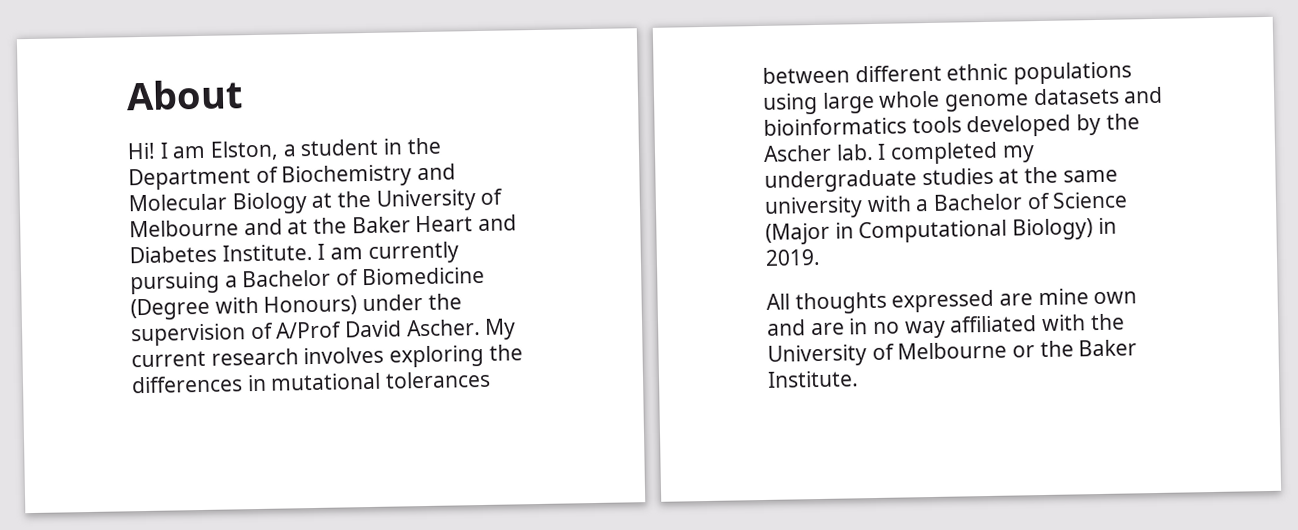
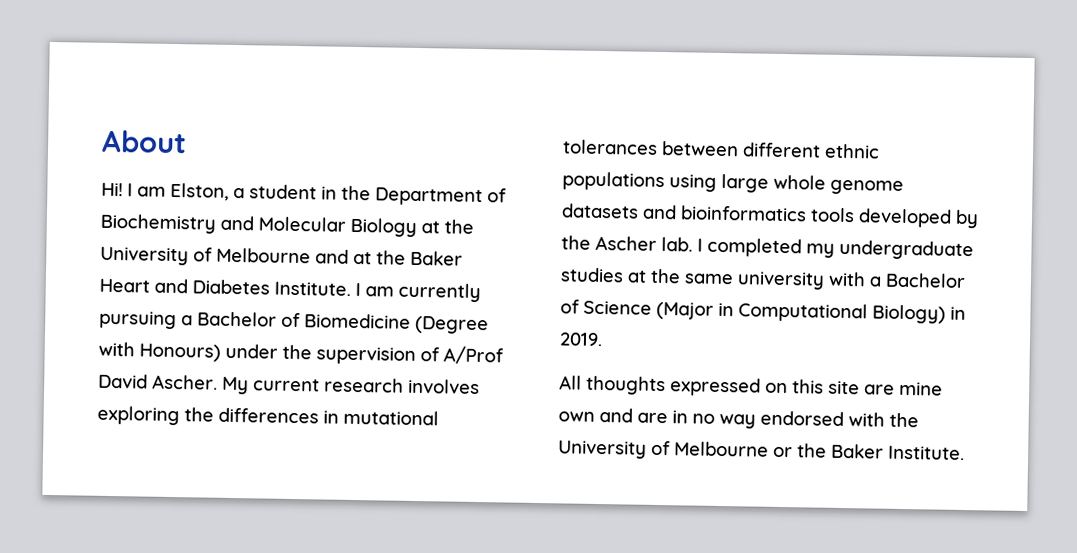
- All thoughts expressed are mine own and are in no way affiliated with the University of Melbourne or the Baker Institute.
+ All thoughts expressed on this site are mine own and are in no way endorsed with the University of Melbourne or the Baker Institute.

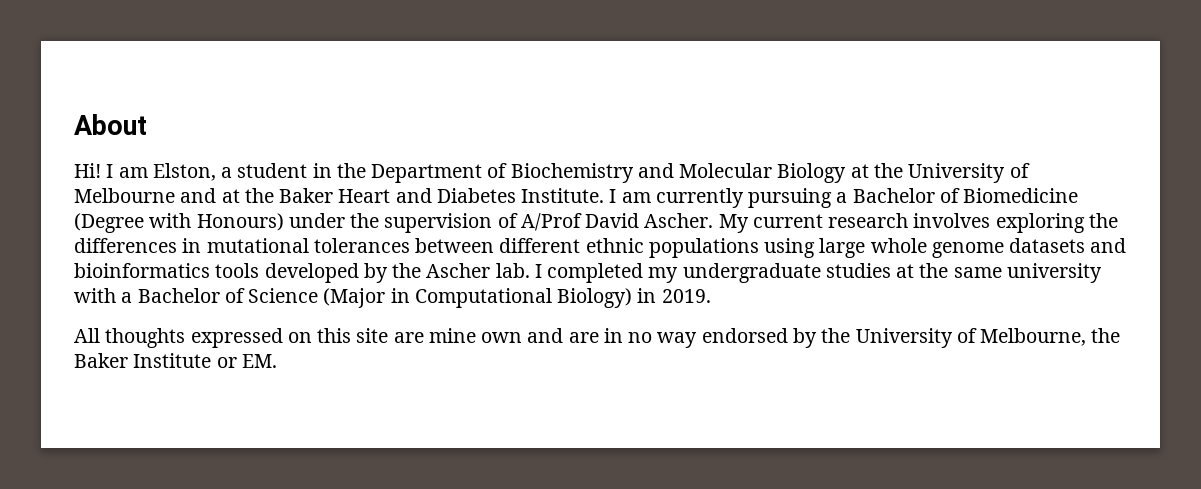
- All thoughts expressed on this site are mine own and are in no way endorsed with the University of Melbourne or the Baker Institute.
+ All thoughts expressed on this site are mine own and are in no way endorsed by the University of Melbourne, the Baker Institute or EM.

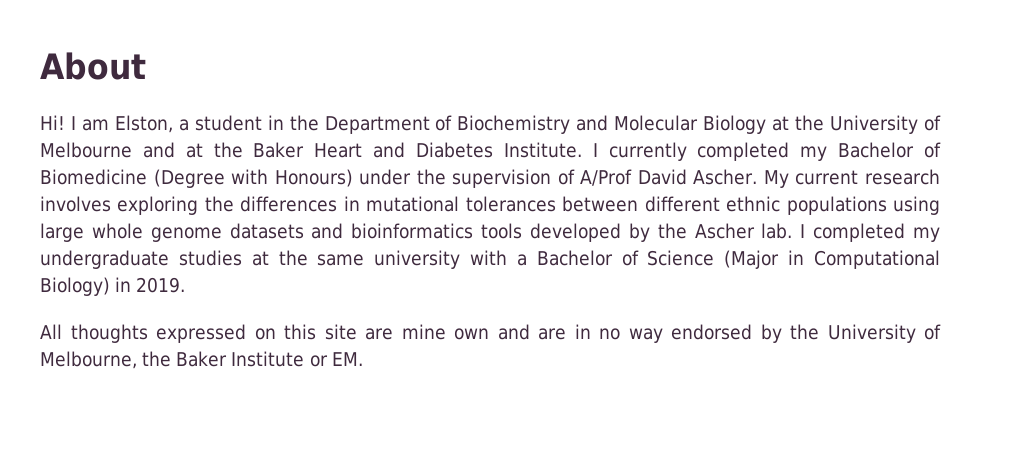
- I am currently pursuing a Bachelor of Biomedicine (Degree with Honours) under the supervision of A/Prof David Ascher.
+ I currently completed my Bachelor of Biomedicine (Degree with Honours) under the supervision of A/Prof David Ascher.

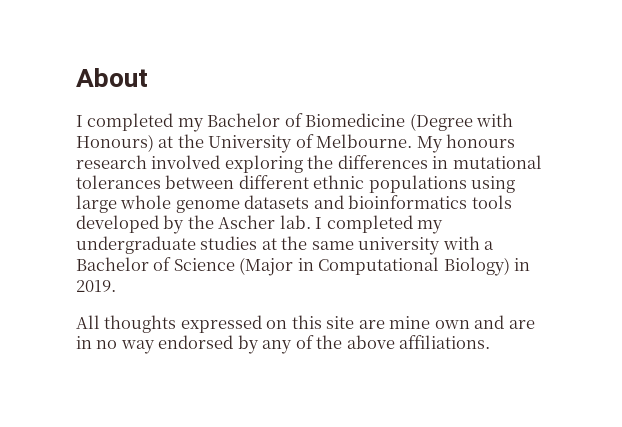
- Hi! I am Elston, a student in the Department of Biochemistry and Molecular Biology at the University of Melbourne and at the Baker Heart and Diabetes Institute. I currently completed my Bachelor of Biomedicine (Degree with Honours) under the supervision of A/Prof David Ascher. My current research involves exploring the differences in mutational tolerances between different ethnic populations using large whole genome datasets and bioinformatics tools developed by the Ascher lab.
+ I completed my Bachelor of Biomedicine (Degree with Honours) at the University of Melbourne. My honours research involved exploring the differences in mutational tolerances between different ethnic populations using large whole genome datasets and bioinformatics tools developed by the Ascher lab.
- All thoughts expressed on this site are mine own and are in no way endorsed by the University of Melbourne, the Baker Institute or EM.
+ All thoughts expressed on this site are mine own and are in no way endorsed by any of the above affiliations.

